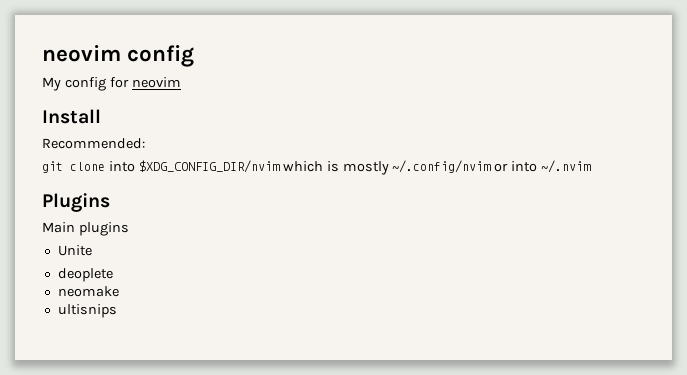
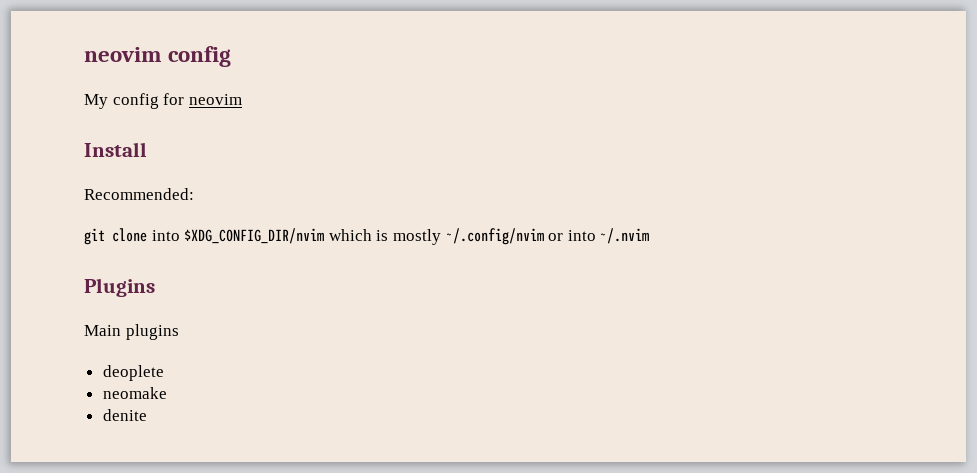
- Unite
- ultisnips
+ denite

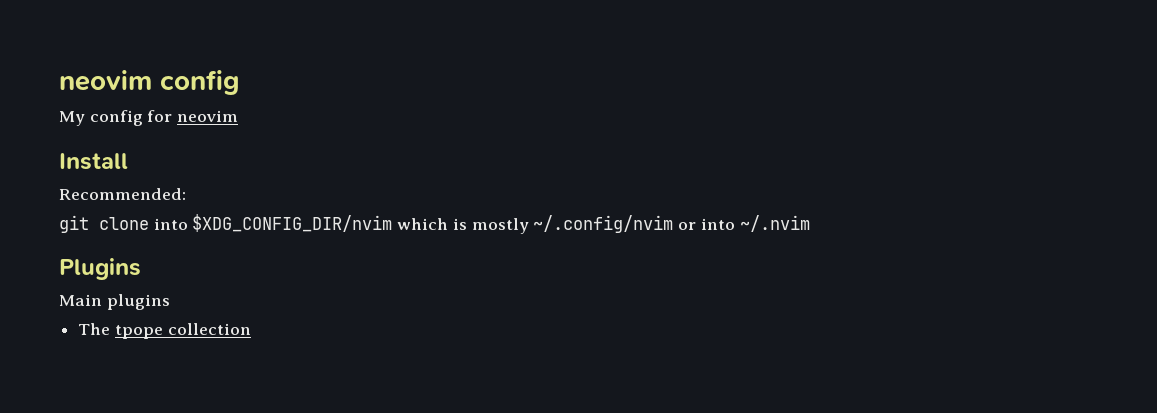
- deoplete
- neomake
- denite
+ The tpope collection

